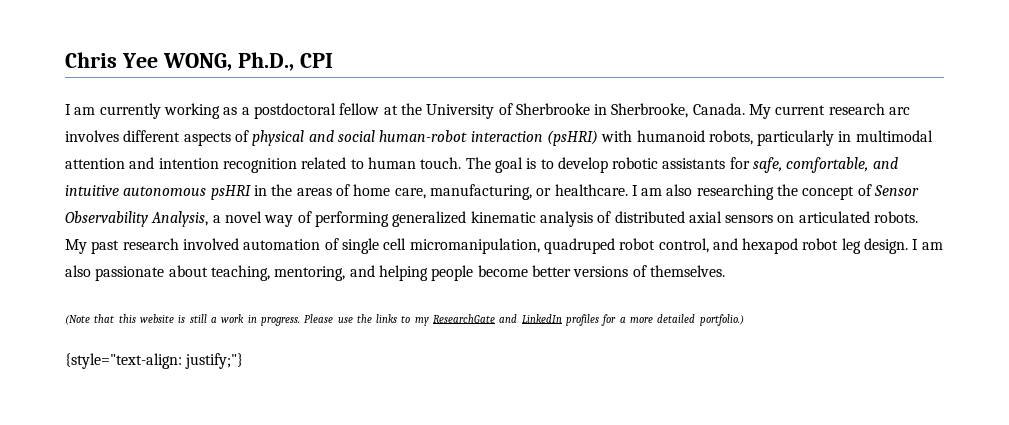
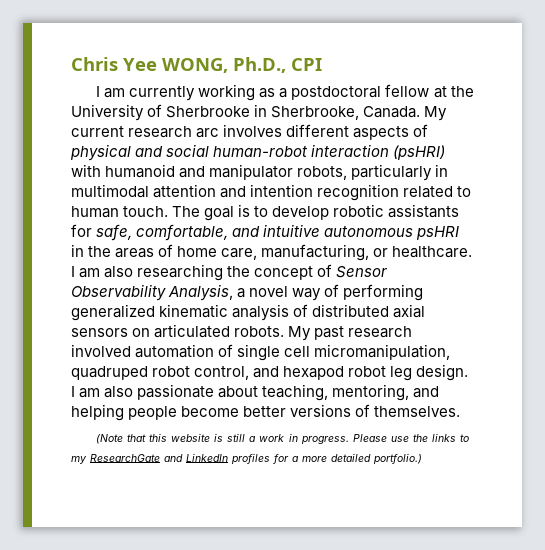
- My current research arc involves different aspects of physical and social human-robot interaction (psHRI) with humanoid robots, particularly in multimodal attention and intention recognition related to human touch.
+ My current research arc involves different aspects of physical and social human-robot interaction (psHRI) with humanoid and manipulator robots, particularly in multimodal attention and intention recognition related to human touch.
- {style="text-align: justify;"}

